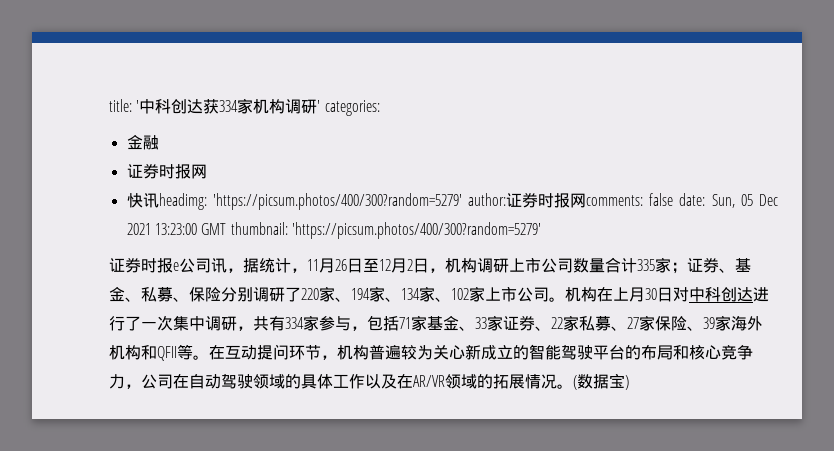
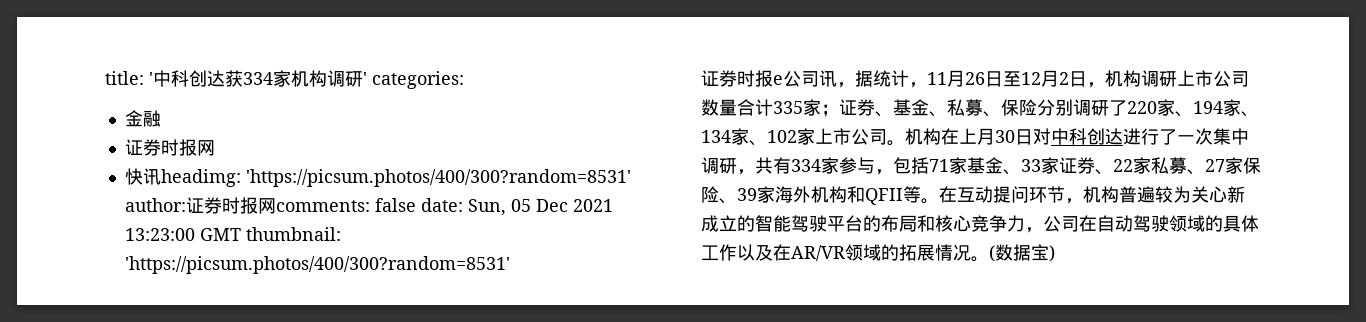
- 快讯headimg: 'https://picsum.photos/400/300?random=5279' author:证券时报网comments: false date: Sun, 05 Dec 2021 13:23:00 GMT thumbnail: 'https://picsum.photos/400/300?random=5279'
+ 快讯headimg: 'https://picsum.photos/400/300?random=8531' author:证券时报网comments: false date: Sun, 05 Dec 2021 13:23:00 GMT thumbnail: 'https://picsum.photos/400/300?random=8531'

